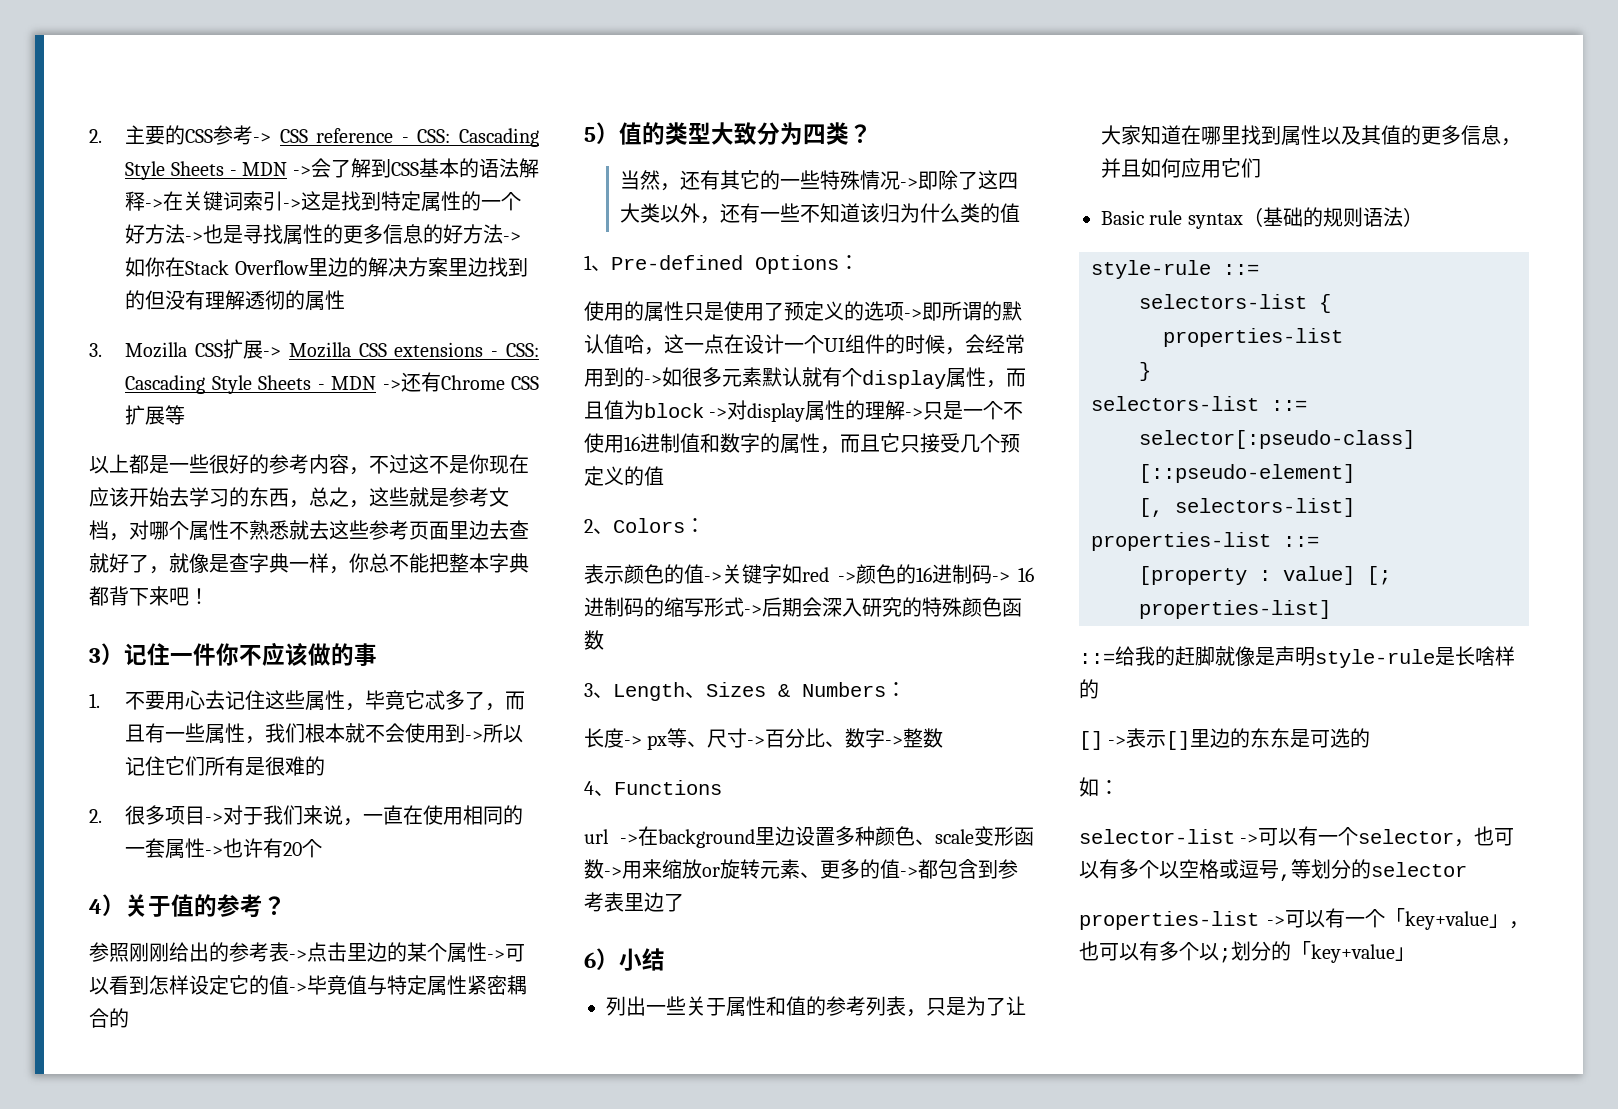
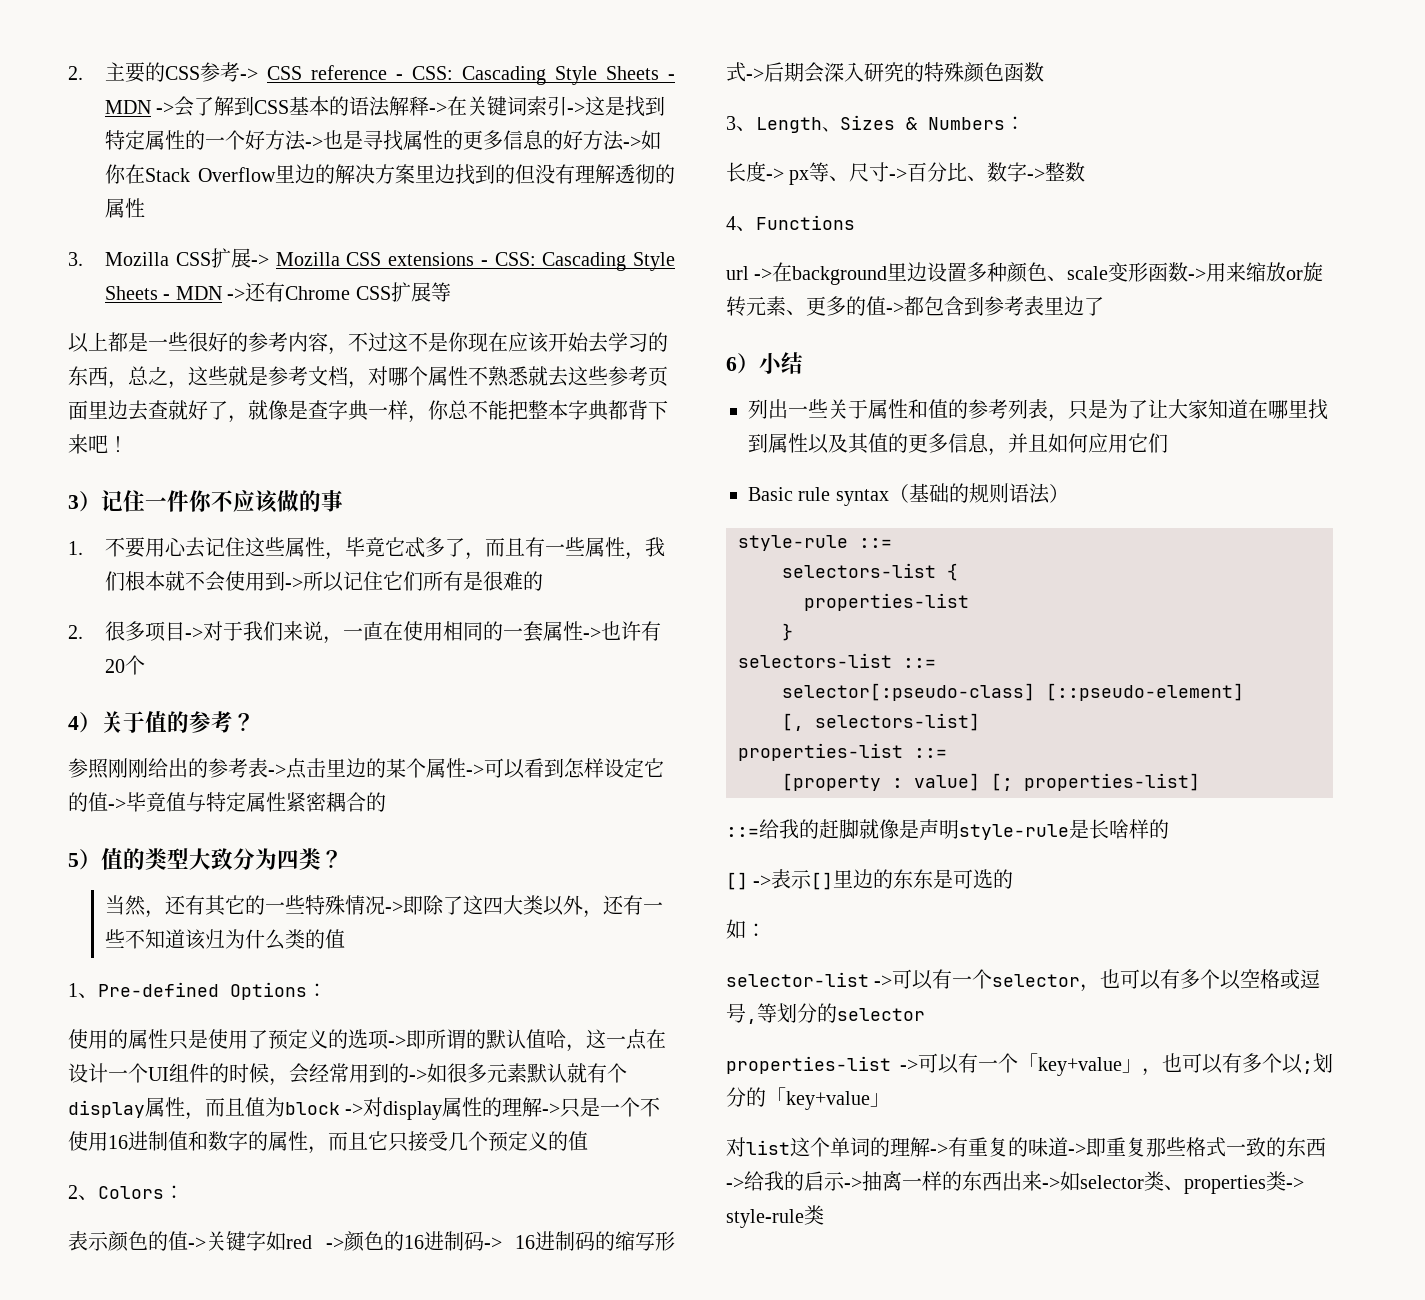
+ 对list这个单词的理解->有重复的味道->即重复那些格式一致的东西->给我的启示->抽离一样的东西出来->如selector类、properties类-> style-rule类

